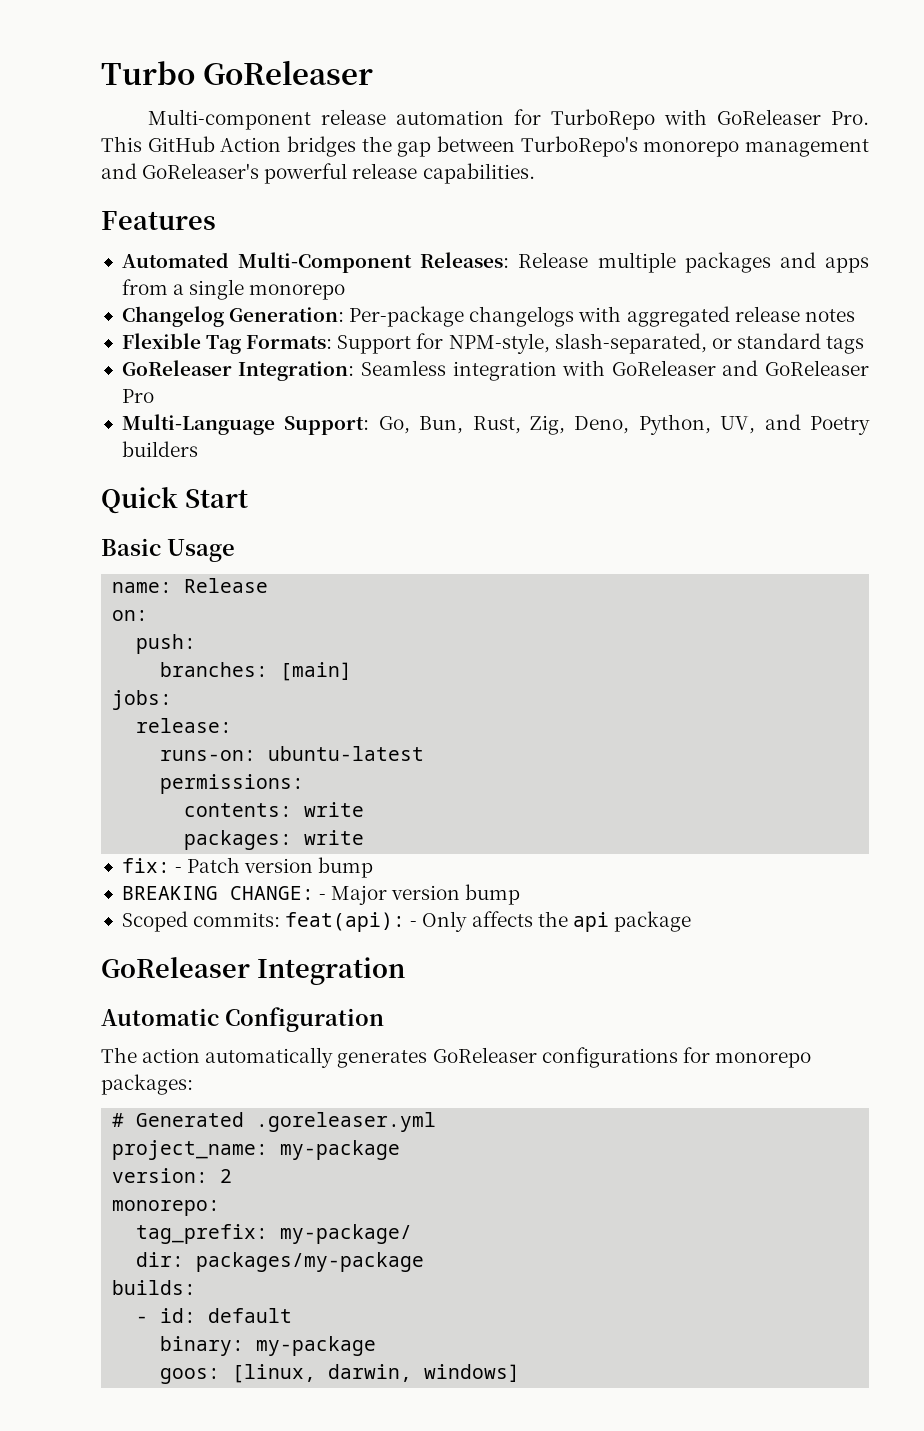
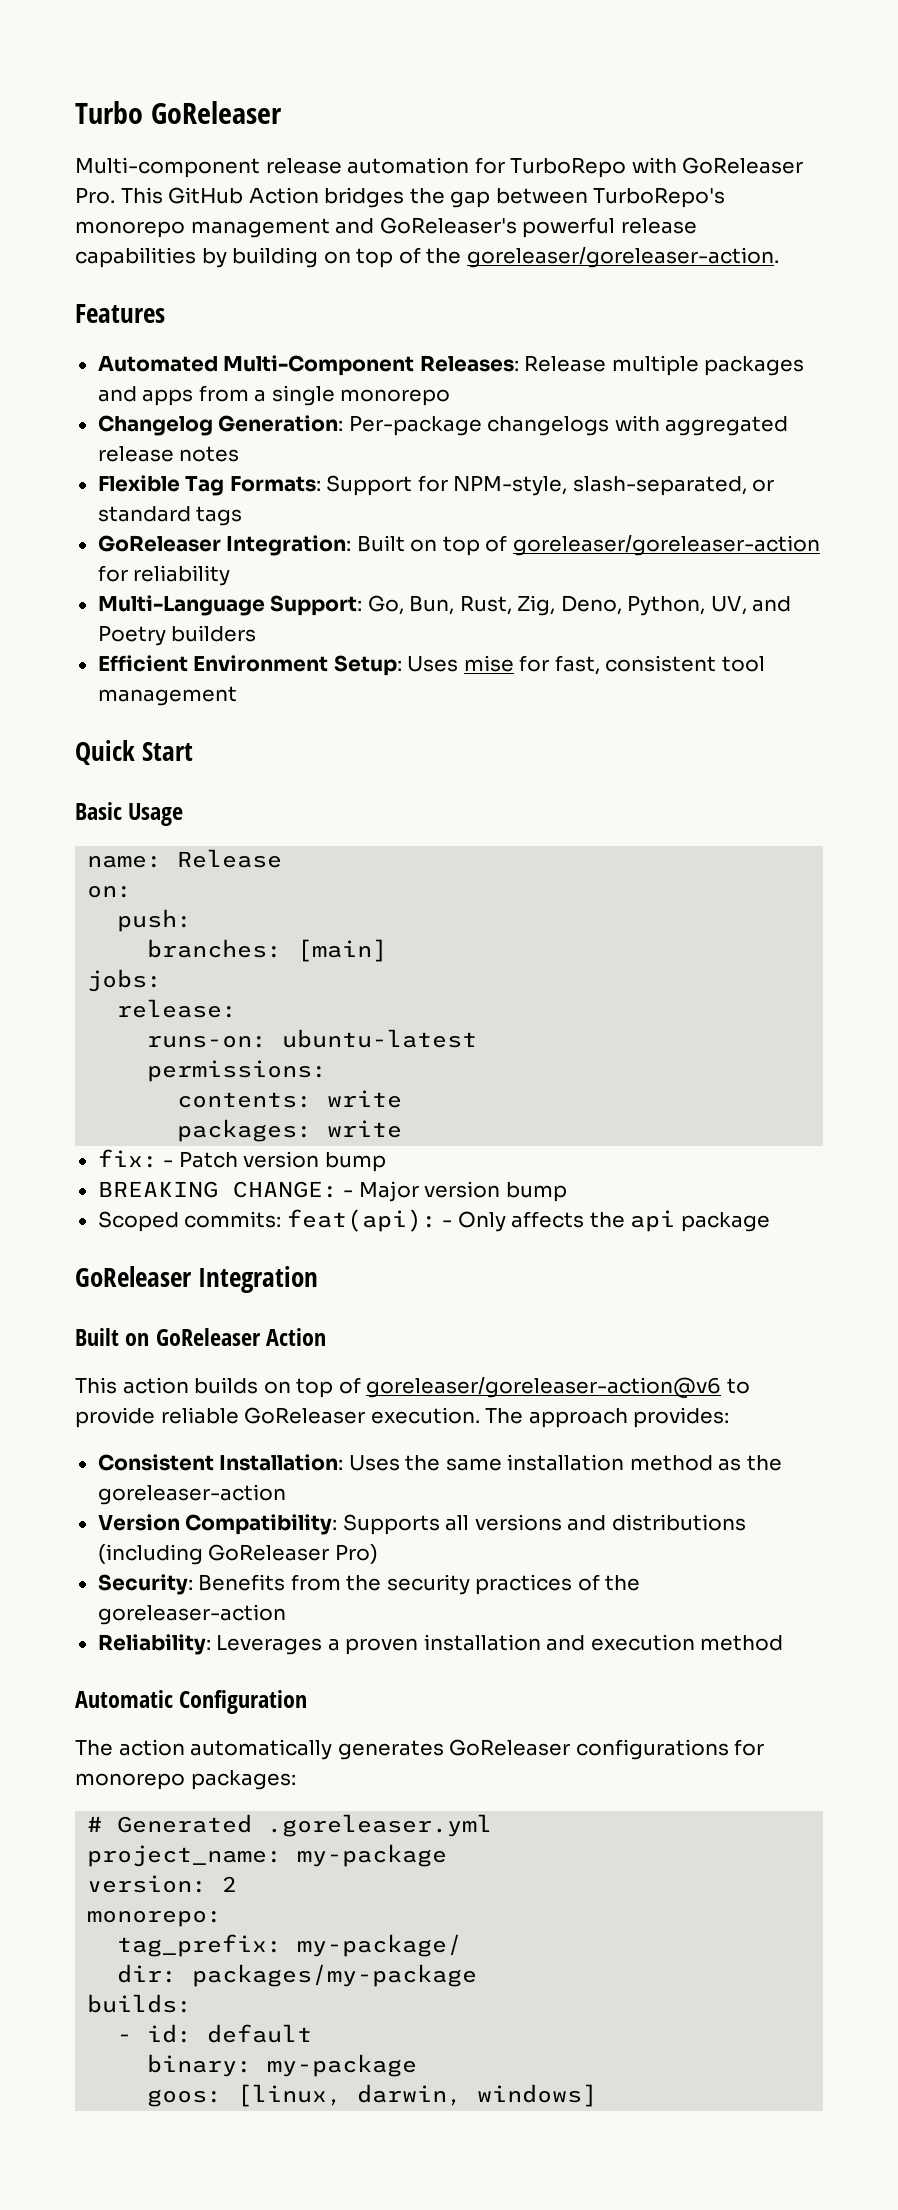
- Multi-component release automation for TurboRepo with GoReleaser Pro. This GitHub Action bridges the gap between TurboRepo's monorepo management and GoReleaser's powerful release capabilities.
+ Multi-component release automation for TurboRepo with GoReleaser Pro. This GitHub Action bridges the gap between TurboRepo's monorepo management and GoReleaser's powerful release capabilities by building on top of the goreleaser/goreleaser-action.
- GoReleaser Integration: Seamless integration with GoReleaser and GoReleaser Pro
+ GoReleaser Integration: Built on top of goreleaser/goreleaser-action for reliability
+ Efficient Environment Setup: Uses mise for fast, consistent tool management
+ Built on GoReleaser Action
+ This action builds on top of goreleaser/goreleaser-action@v6 to provide reliable GoReleaser execution. The approach provides:
+ Consistent Installation: Uses the same installation method as the goreleaser-action
+ Version Compatibility: Supports all versions and distributions (including GoReleaser Pro)
+ Security: Benefits from the security practices of the goreleaser-action
+ Reliability: Leverages a proven installation and execution method

